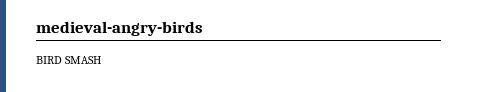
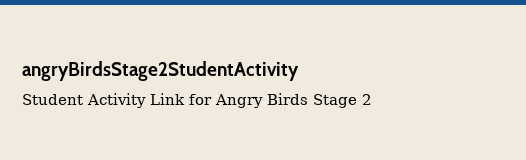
- medieval-angry-birds
- BIRD SMASH
+ angryBirdsStage2StudentActivity
+ Student Activity Link for Angry Birds Stage 2

